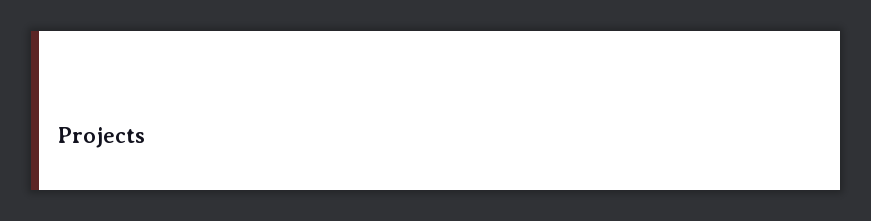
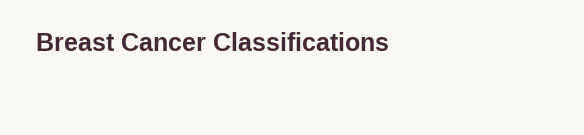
- Projects
+ Breast Cancer Classifications

